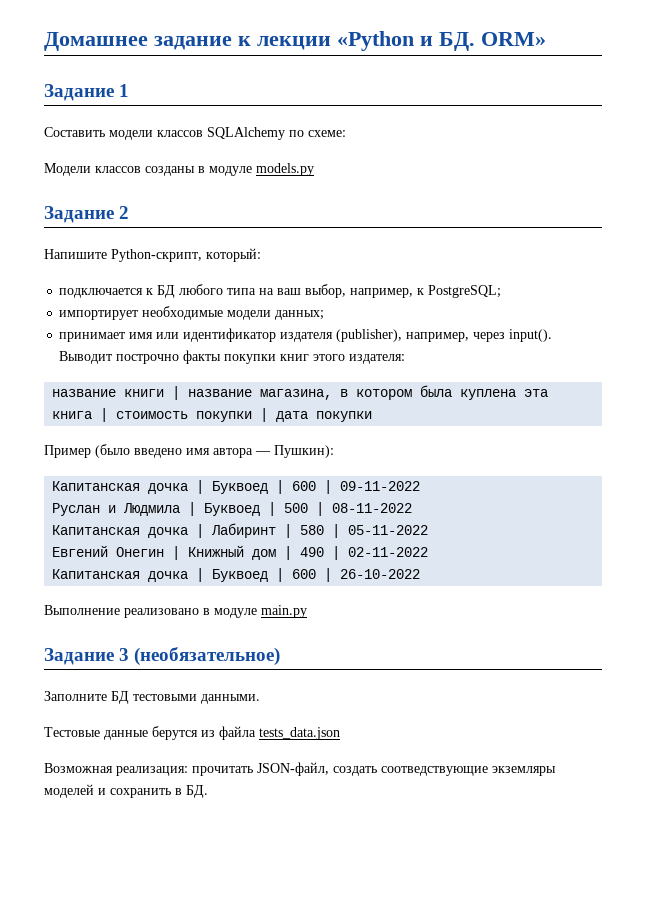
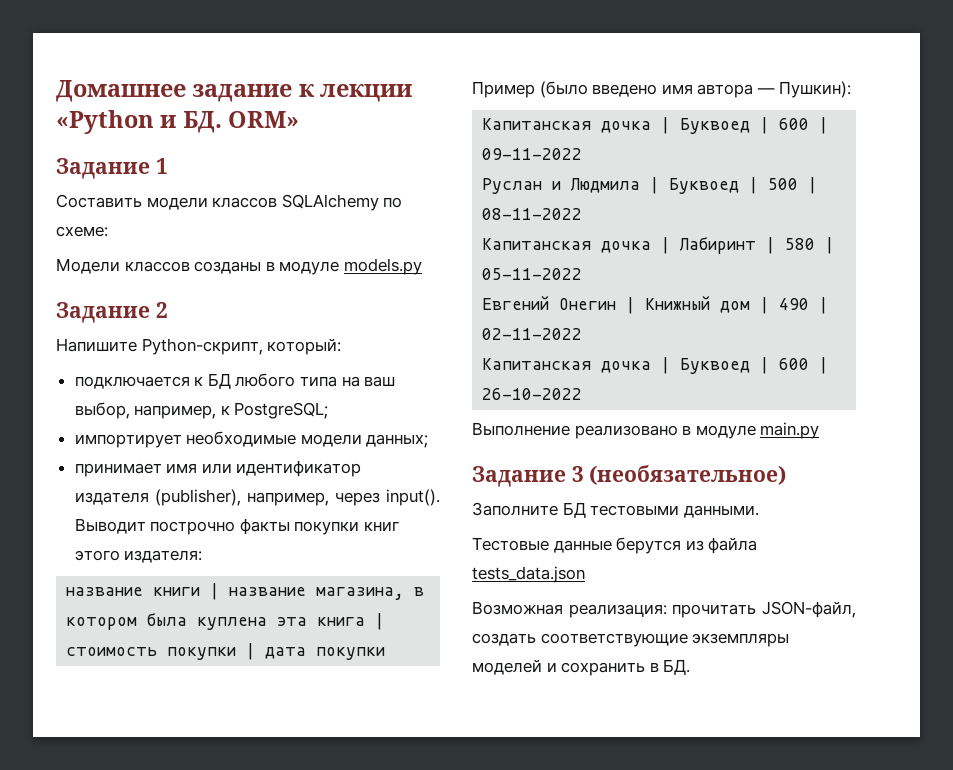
- Возможная реализация: прочитать JSON-файл, создать соотведствующие экземляры моделей и сохранить в БД.
+ Возможная реализация: прочитать JSON-файл, создать соответствующие экземпляры моделей и сохранить в БД.

